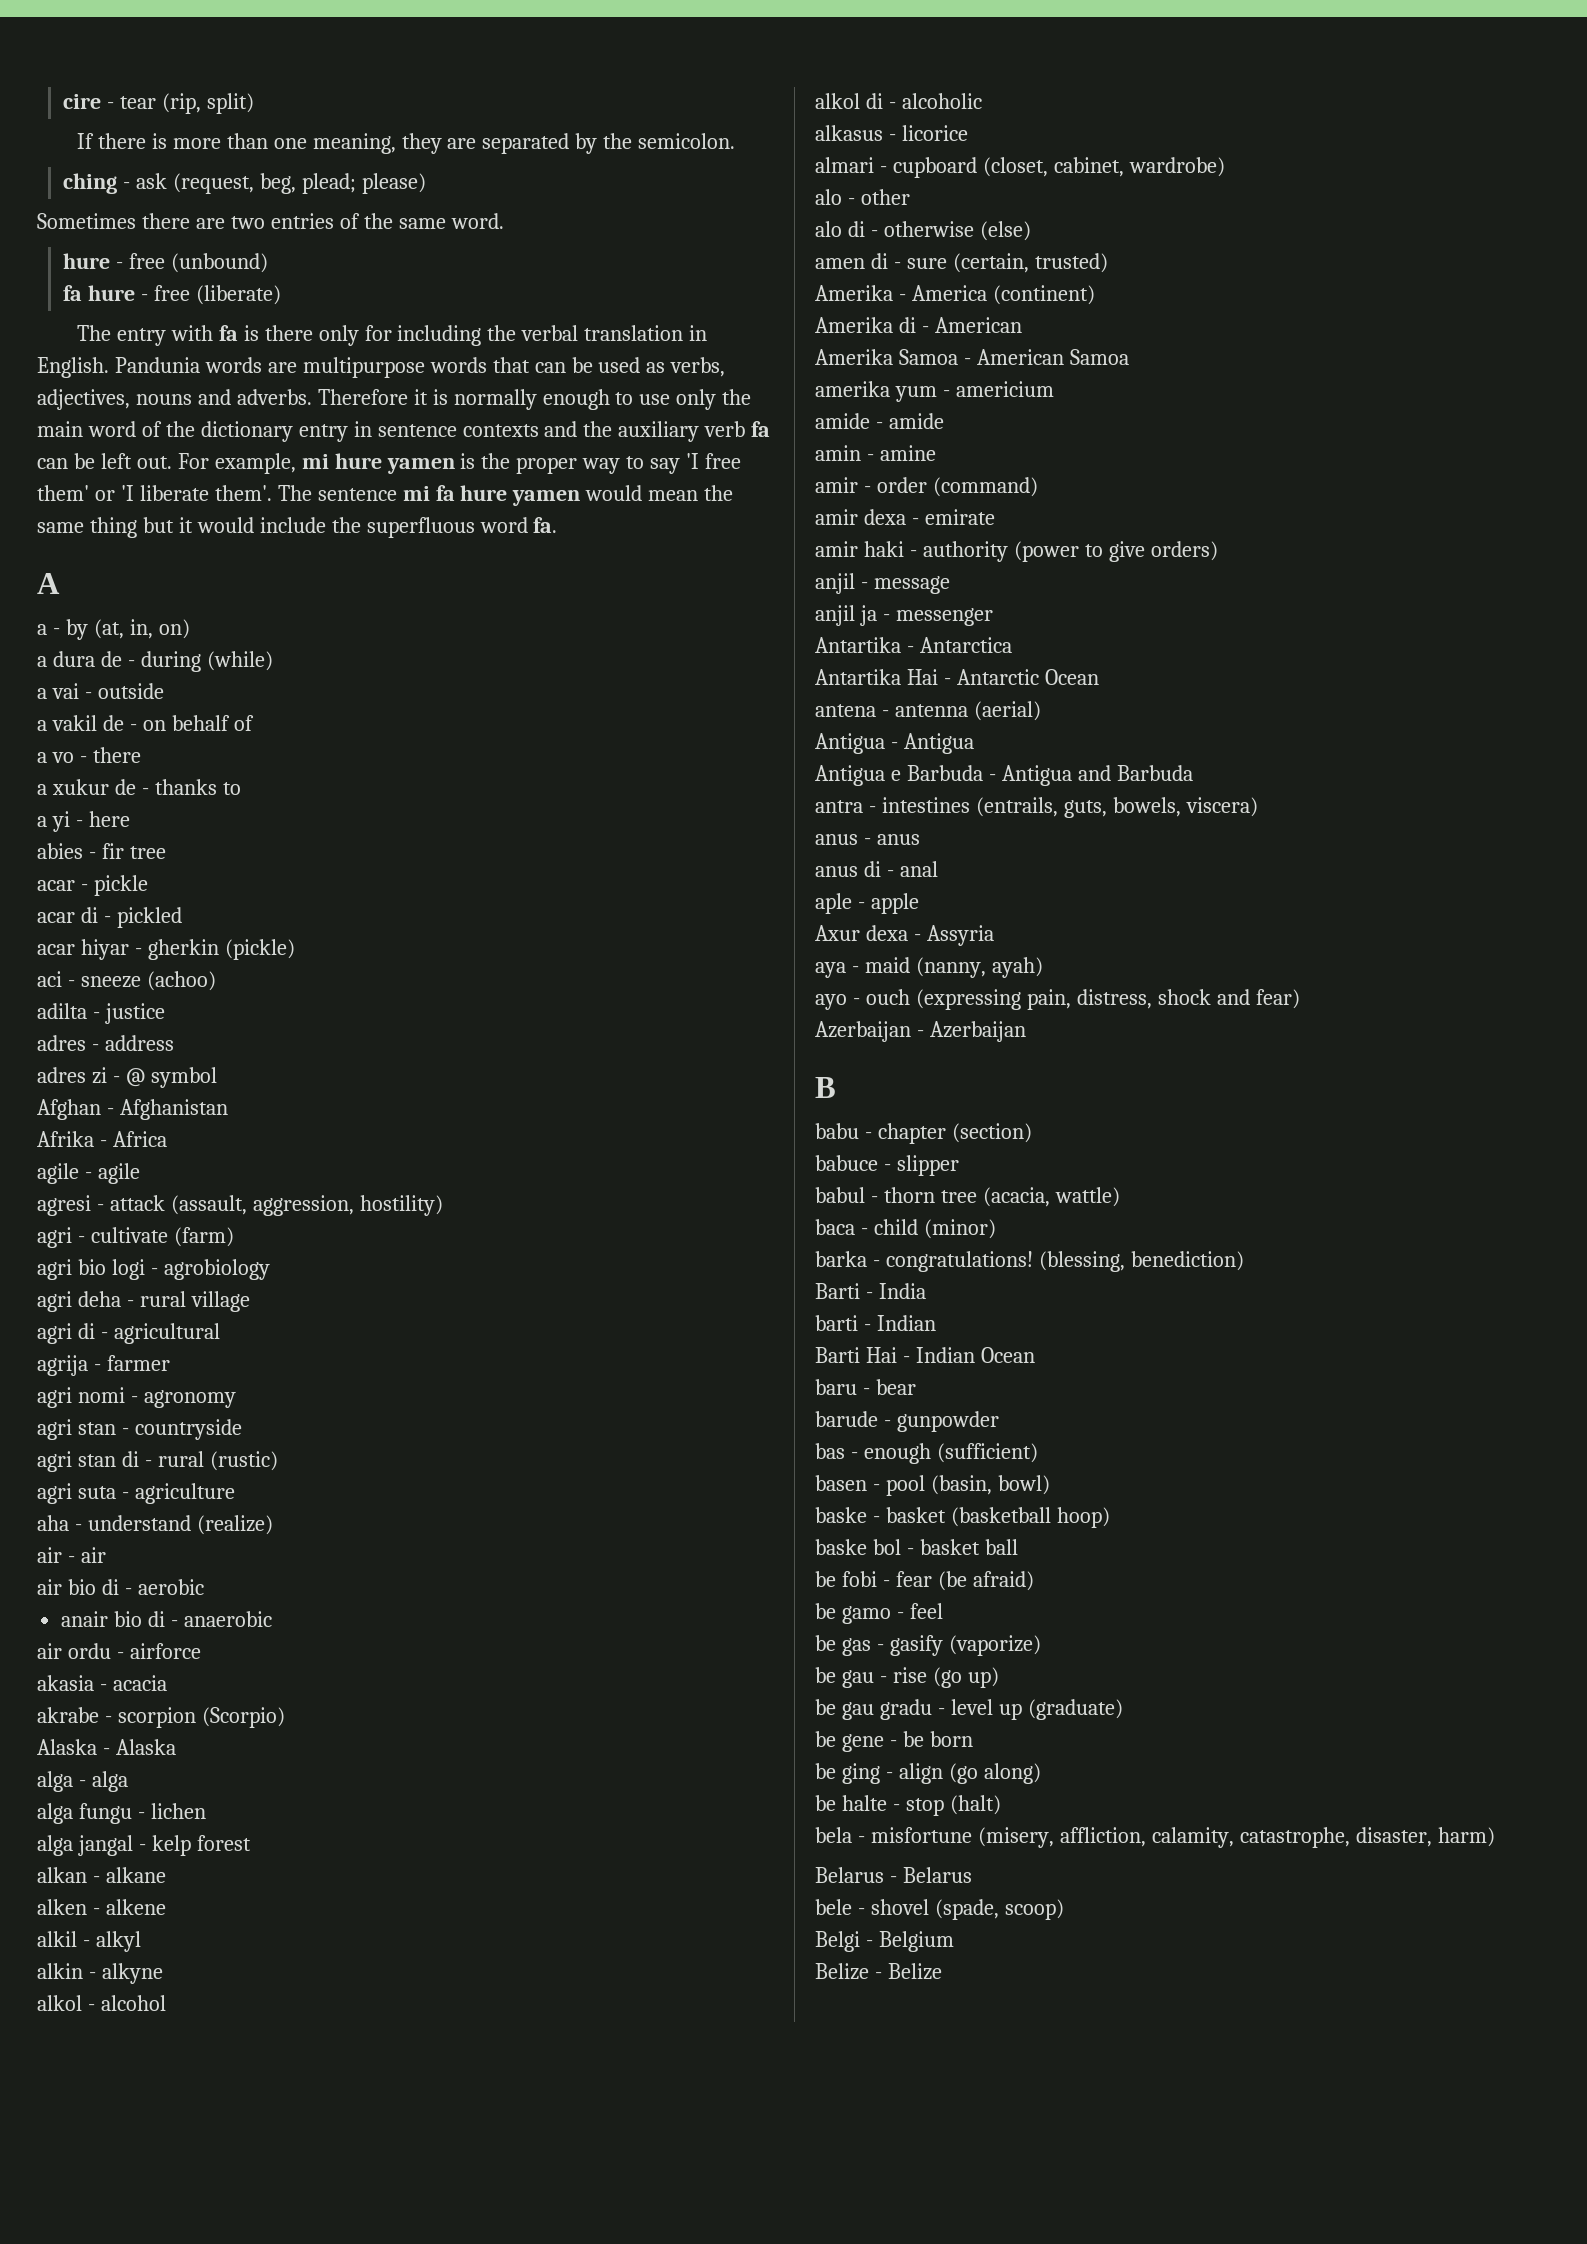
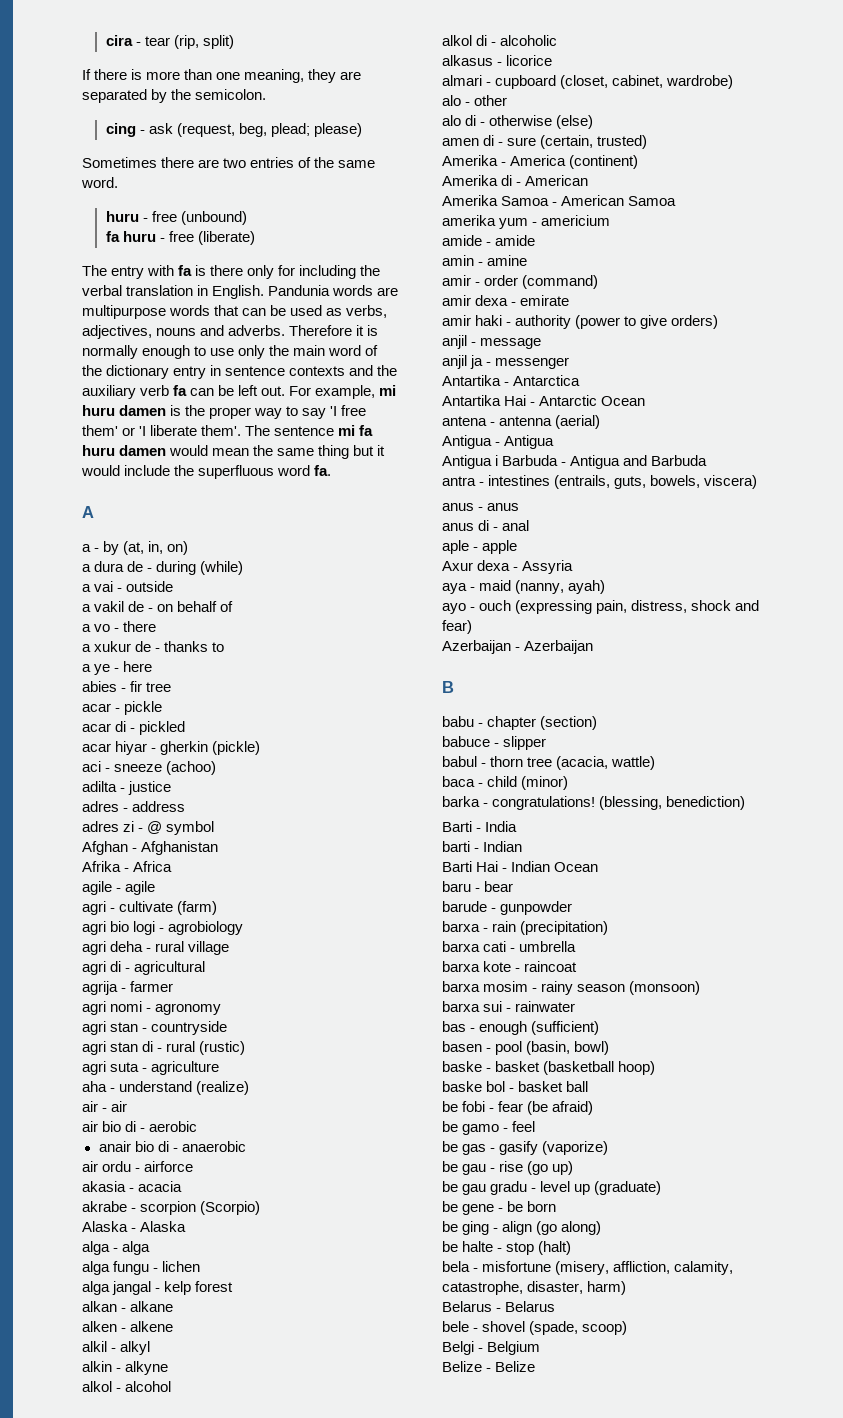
- cire - tear (rip, split)
+ cira - tear (rip, split)
- ching - ask (request, beg, plead; please)
+ cing - ask (request, beg, plead; please)
- hure - free (unbound)
+ huru - free (unbound)
- fa hure - free (liberate)
+ fa huru - free (liberate)
- For example, mi hure yamen is the proper way to say 'I free them' or 'I liberate them'.
+ For example, mi huru damen is the proper way to say 'I free them' or 'I liberate them'.
- The sentence mi fa hure yamen would mean the same thing but it would include the superfluous word fa.
+ The sentence mi fa huru damen would mean the same thing but it would include the superfluous word fa.
- a yi - here
+ a ye - here
- agresi - attack (assault, aggression, hostility)
- Antigua e Barbuda - Antigua and Barbuda
+ Antigua i Barbuda - Antigua and Barbuda
+ barxa - rain (precipitation)
+ barxa cati - umbrella
+ barxa kote - raincoat
+ barxa mosim - rainy season (monsoon)
+ barxa sui - rainwater

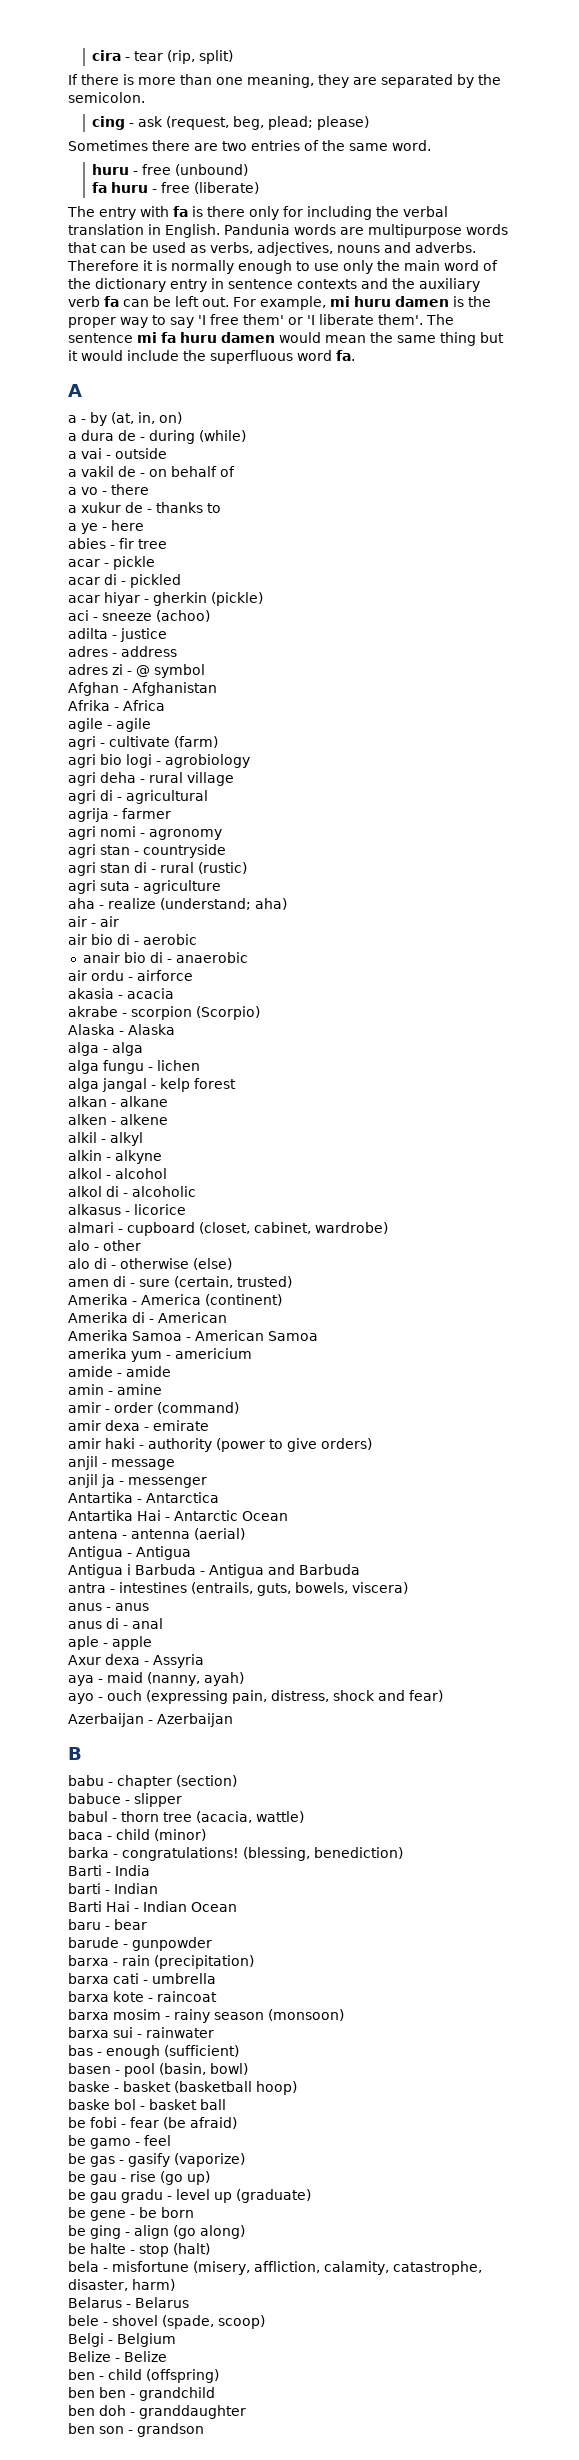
- aha - understand (realize)
+ aha - realize (understand; aha)
+ ben - child (offspring)
+ ben ben - grandchild
+ ben doh - granddaughter
+ ben son - grandson

